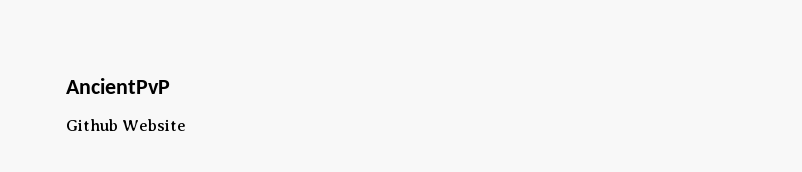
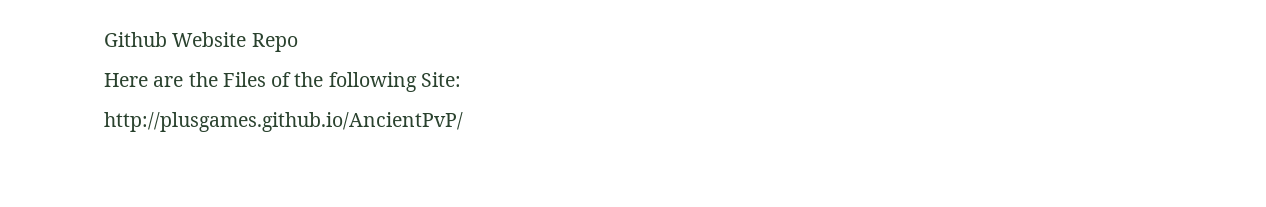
- AncientPvP
- Github Website
+ Github Website Repo
+ Here are the Files of the following Site:
+ http://plusgames.github.io/AncientPvP/

